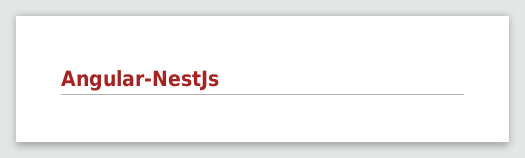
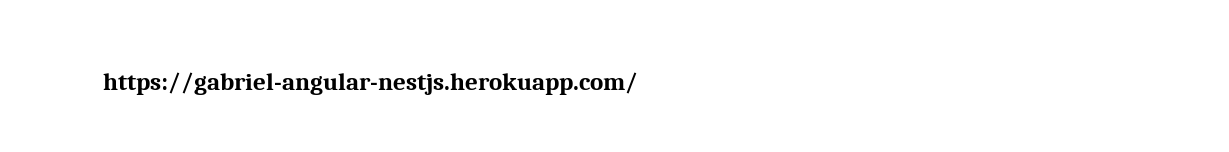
- Angular-NestJs
+ https://gabriel-angular-nestjs.herokuapp.com/

